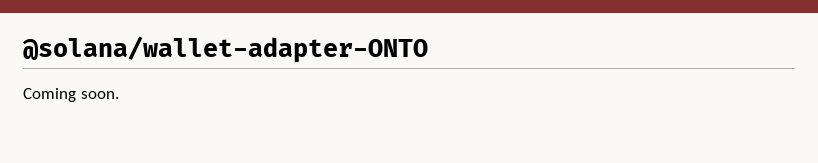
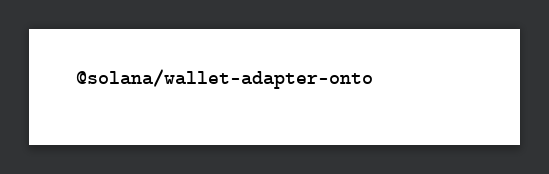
- @solana/wallet-adapter-ONTO
- Coming soon.
+ @solana/wallet-adapter-onto

